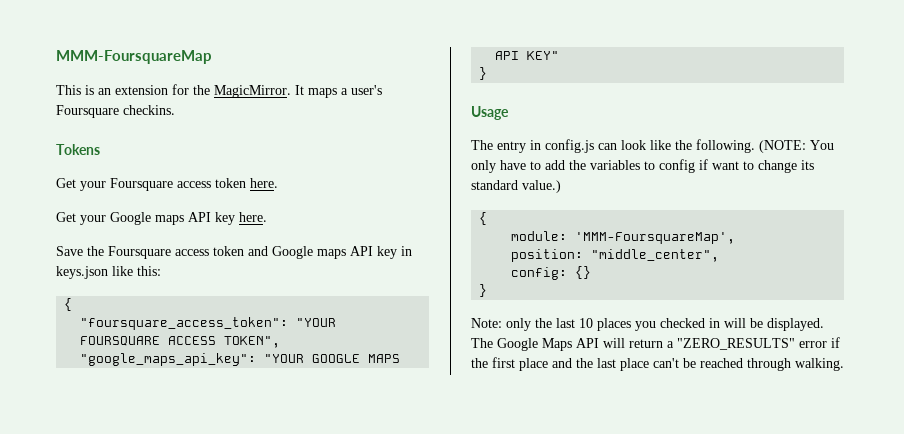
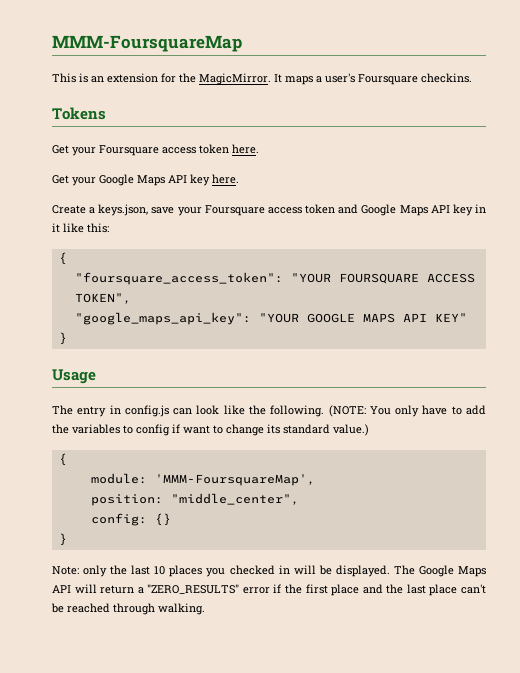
- Get your Google maps API key here.
+ Get your Google Maps API key here.
- Save the Foursquare access token and Google maps API key in keys.json like this:
+ Create a keys.json, save your Foursquare access token and Google Maps API key in it like this:

